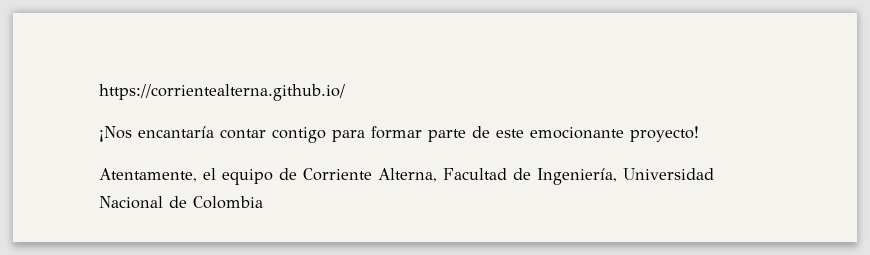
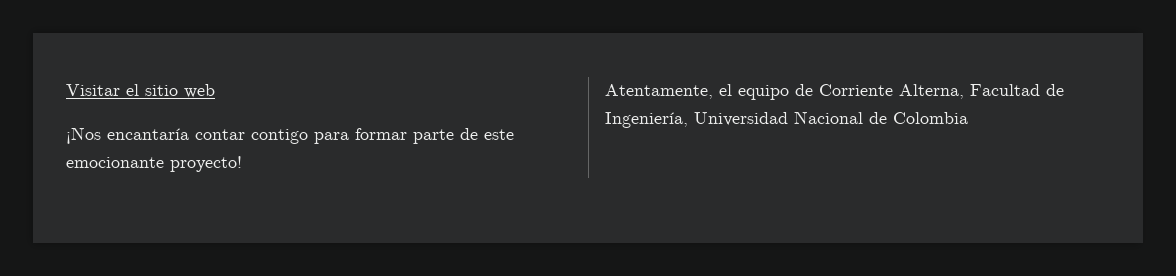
- https://corrientealterna.github.io/
+ Visitar el sitio web

